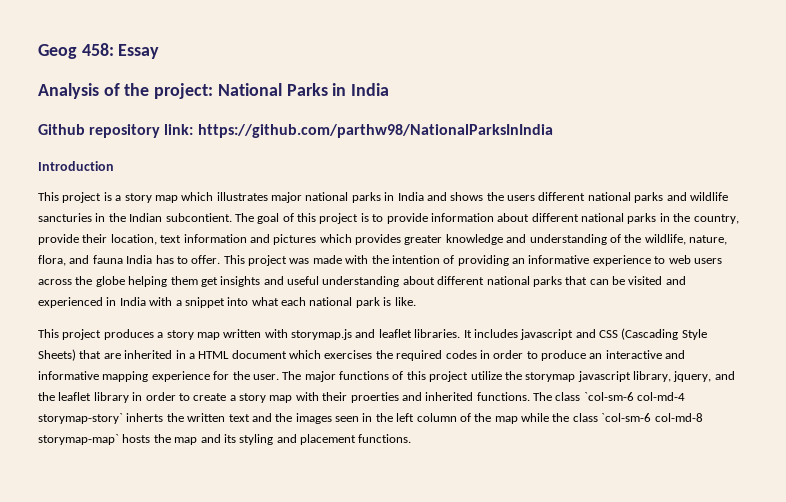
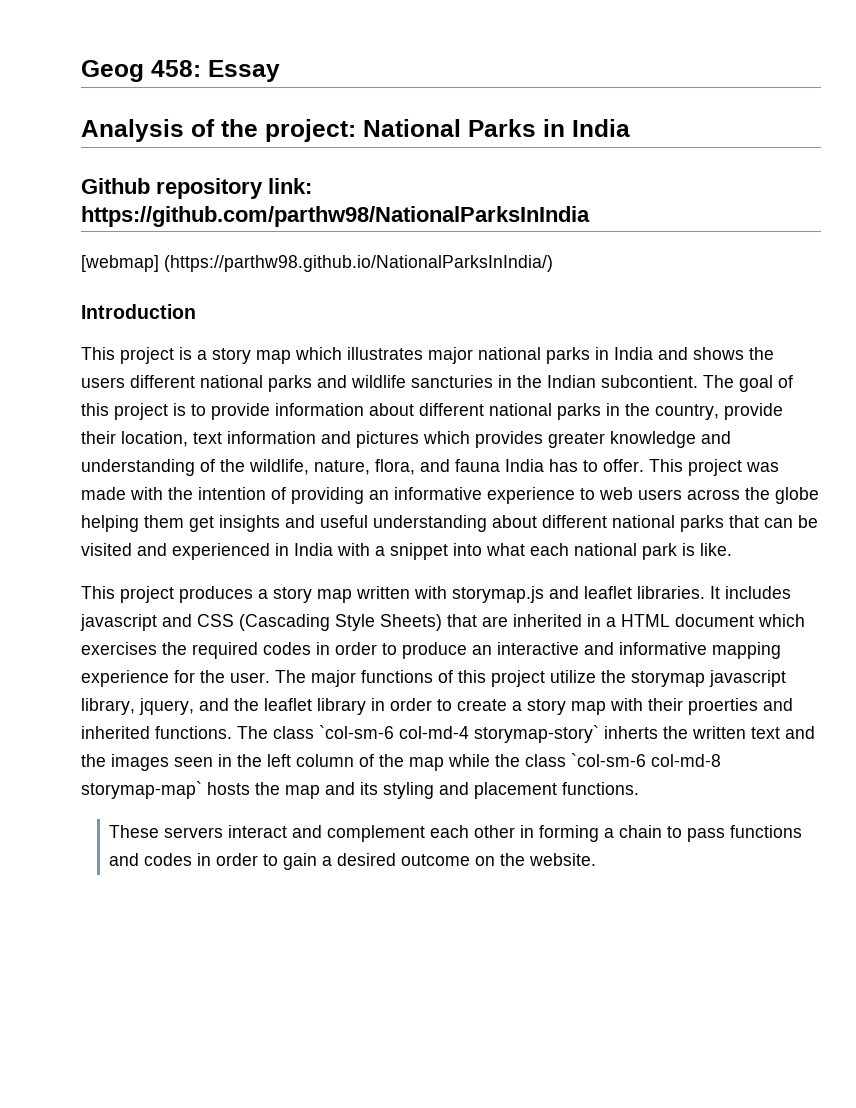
+ [webmap] (https://parthw98.github.io/NationalParksInIndia/)
+ These servers interact and complement each other in forming a chain to pass functions and codes in order to gain a desired outcome on the website.

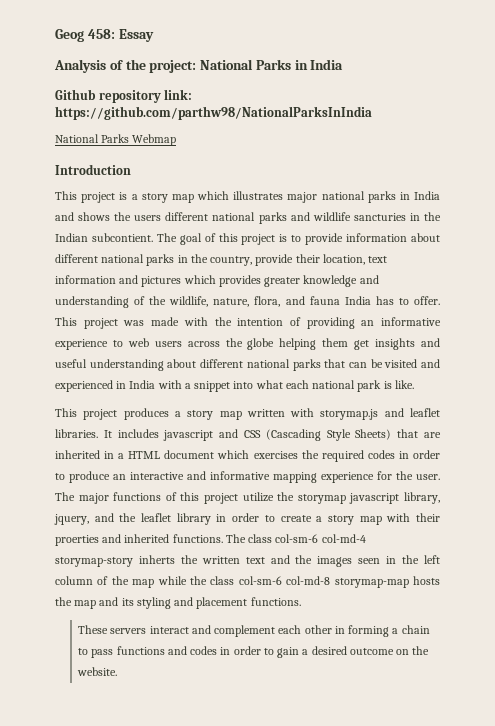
- [webmap] (https://parthw98.github.io/NationalParksInIndia/)
+ National Parks Webmap
- The class `col-sm-6 col-md-4 storymap-story` inherts the written text and the images seen in the left column of the map while the class `col-sm-6 col-md-8 storymap-map` hosts the map and its styling and placement functions.
+ The class col-sm-6 col-md-4 storymap-story inherts the written text and the images seen in the left column of the map while the class col-sm-6 col-md-8 storymap-map hosts the map and its styling and placement functions.

